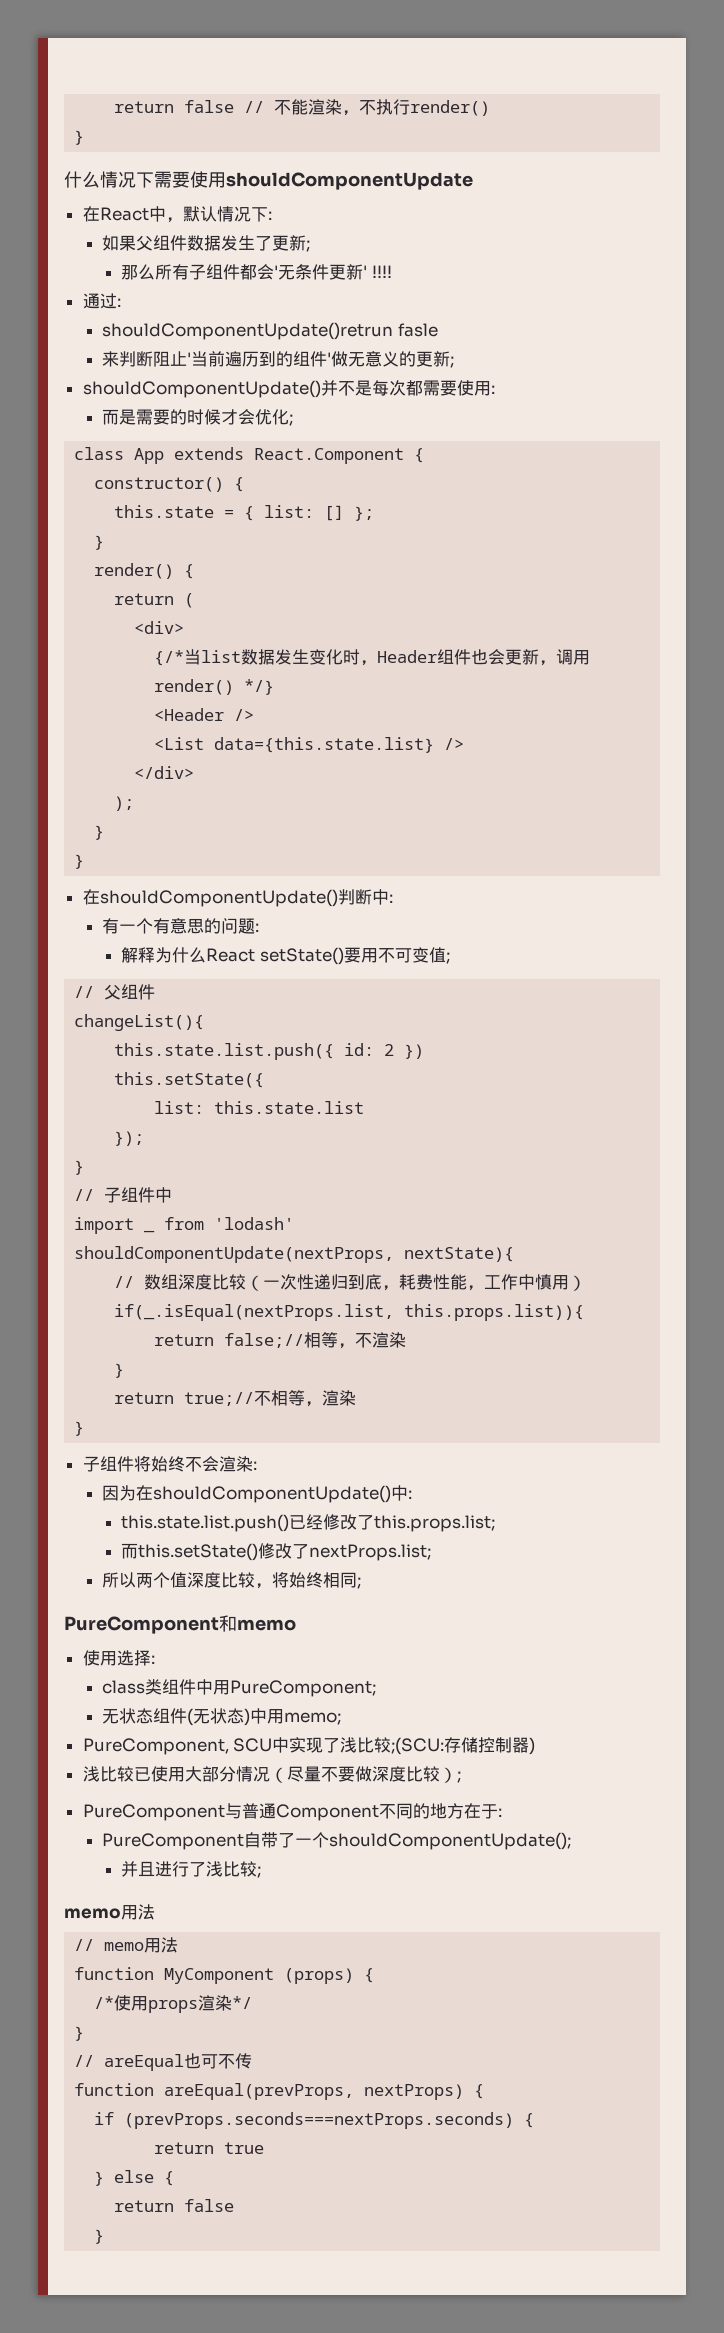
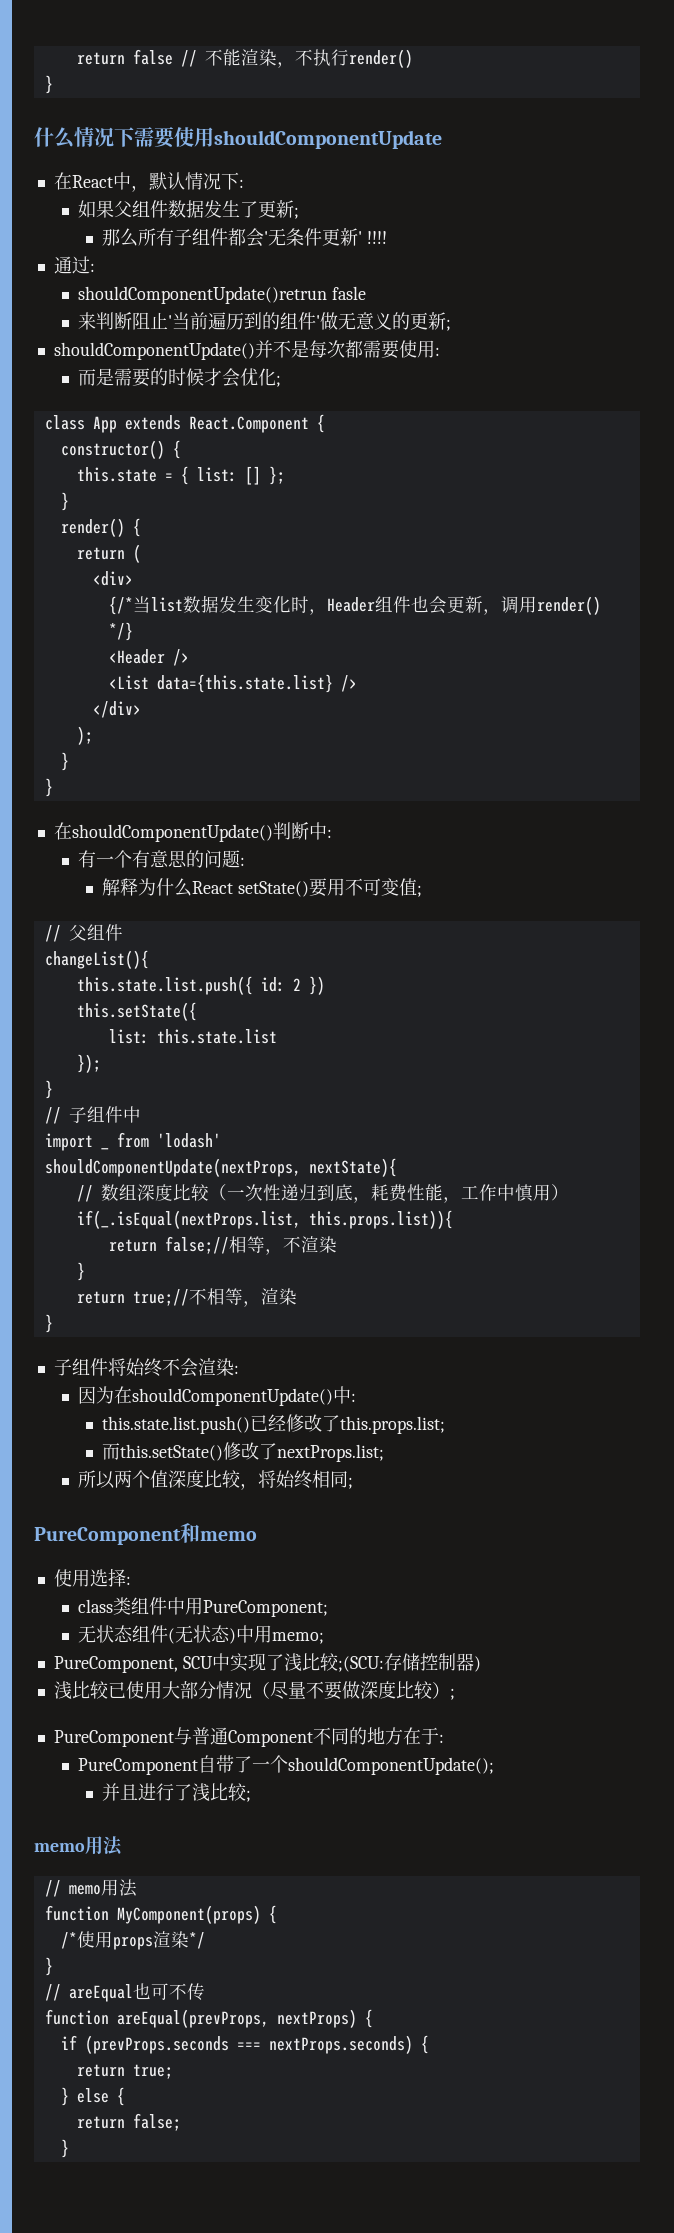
- function MyComponent (props) {
+ function MyComponent(props) {
- if (prevProps.seconds===nextProps.seconds) {
- return true
+ if (prevProps.seconds === nextProps.seconds) {
+ return true;
  } else {
- return false
+ return false;

